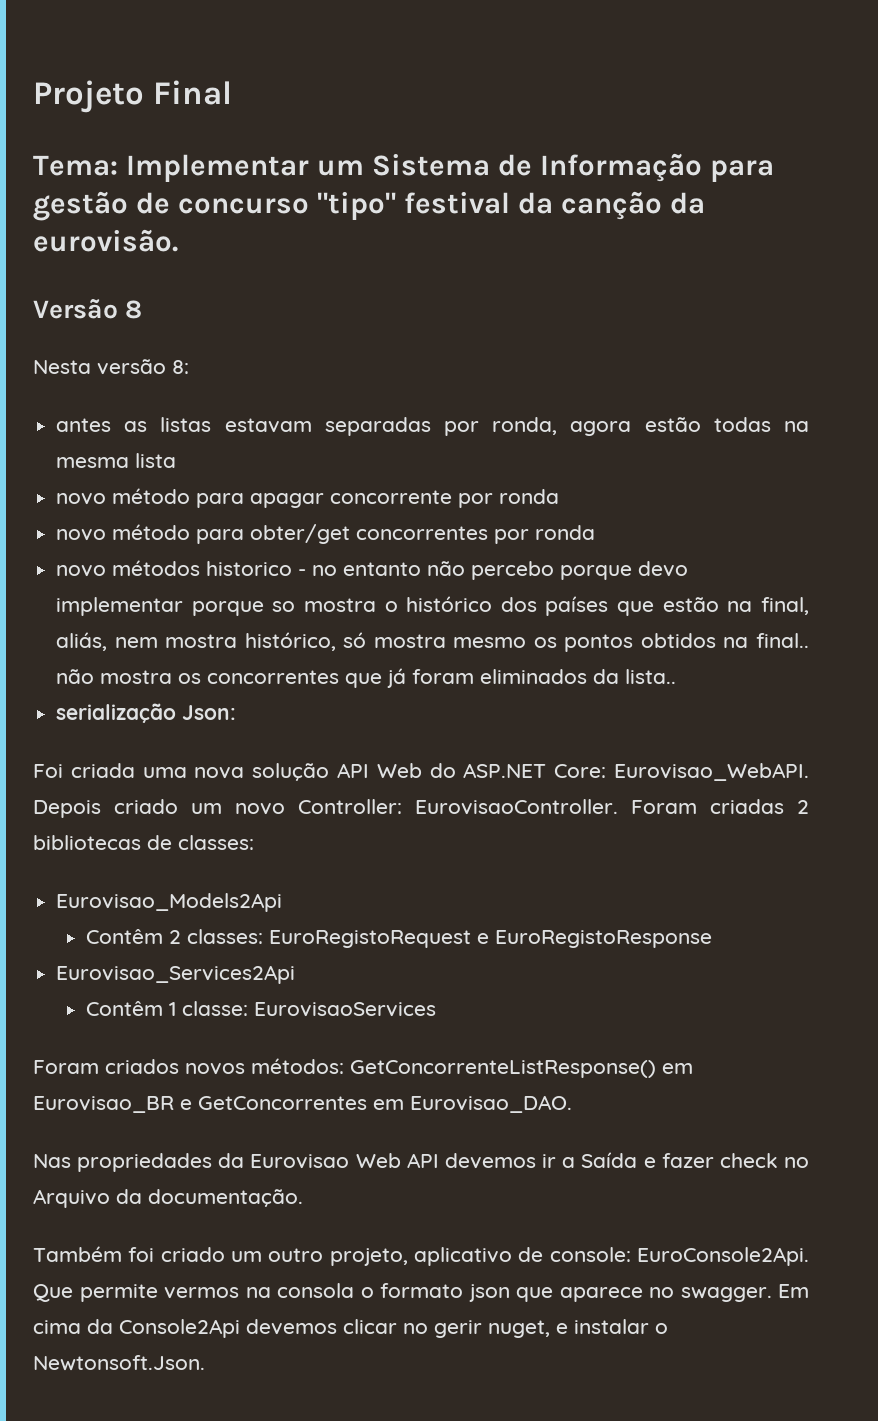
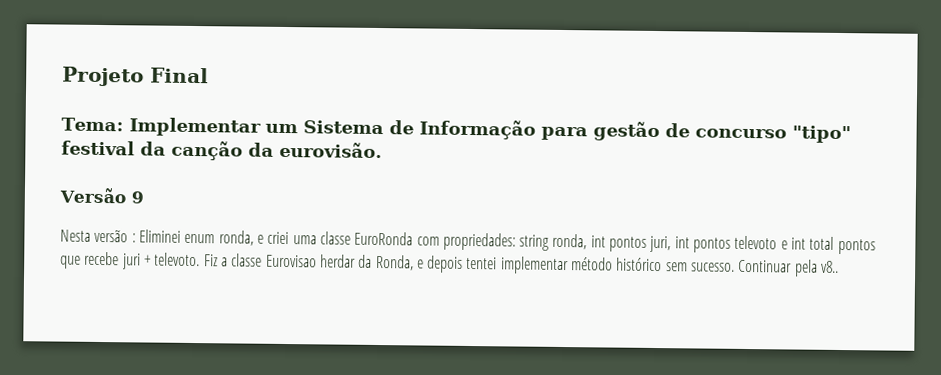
- Versão 8
+ Versão 9
- Nesta versão 8:
- antes as listas estavam separadas por ronda, agora estão todas na mesma lista
- novo método para apagar concorrente por ronda
- novo método para obter/get concorrentes por ronda
- novo métodos historico - no entanto não percebo porque devo implementar porque so mostra o histórico dos países que estão na final, aliás, nem mostra histórico, só mostra mesmo os pontos obtidos na final.. não mostra os concorrentes que já foram eliminados da lista..
- serialização Json:
- Foi criada uma nova solução API Web do ASP.NET Core: Eurovisao_WebAPI. Depois criado um novo Controller: EurovisaoController. Foram criadas 2 bibliotecas de classes:
- Eurovisao_Models2Api
- Contêm 2 classes: EuroRegistoRequest e EuroRegistoResponse
- Eurovisao_Services2Api
- Contêm 1 classe: EurovisaoServices
- Foram criados novos métodos: GetConcorrenteListResponse() em Eurovisao_BR e GetConcorrentes em Eurovisao_DAO.
- Nas propriedades da Eurovisao Web API devemos ir a Saída e fazer check no Arquivo da documentação.
- Também foi criado um outro projeto, aplicativo de console: EuroConsole2Api. Que permite vermos na consola o formato json que aparece no swagger. Em cima da Console2Api devemos clicar no gerir nuget, e instalar o Newtonsoft.Json.
+ Nesta versão : Eliminei enum ronda, e criei uma classe EuroRonda com propriedades: string ronda, int pontos juri, int pontos televoto e int total pontos que recebe juri + televoto. Fiz a classe Eurovisao herdar da Ronda, e depois tentei implementar método histórico sem sucesso. Continuar pela v8..

